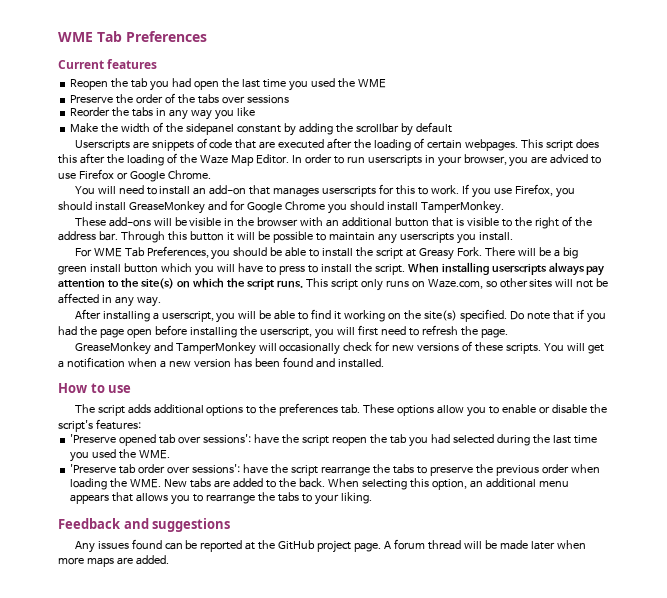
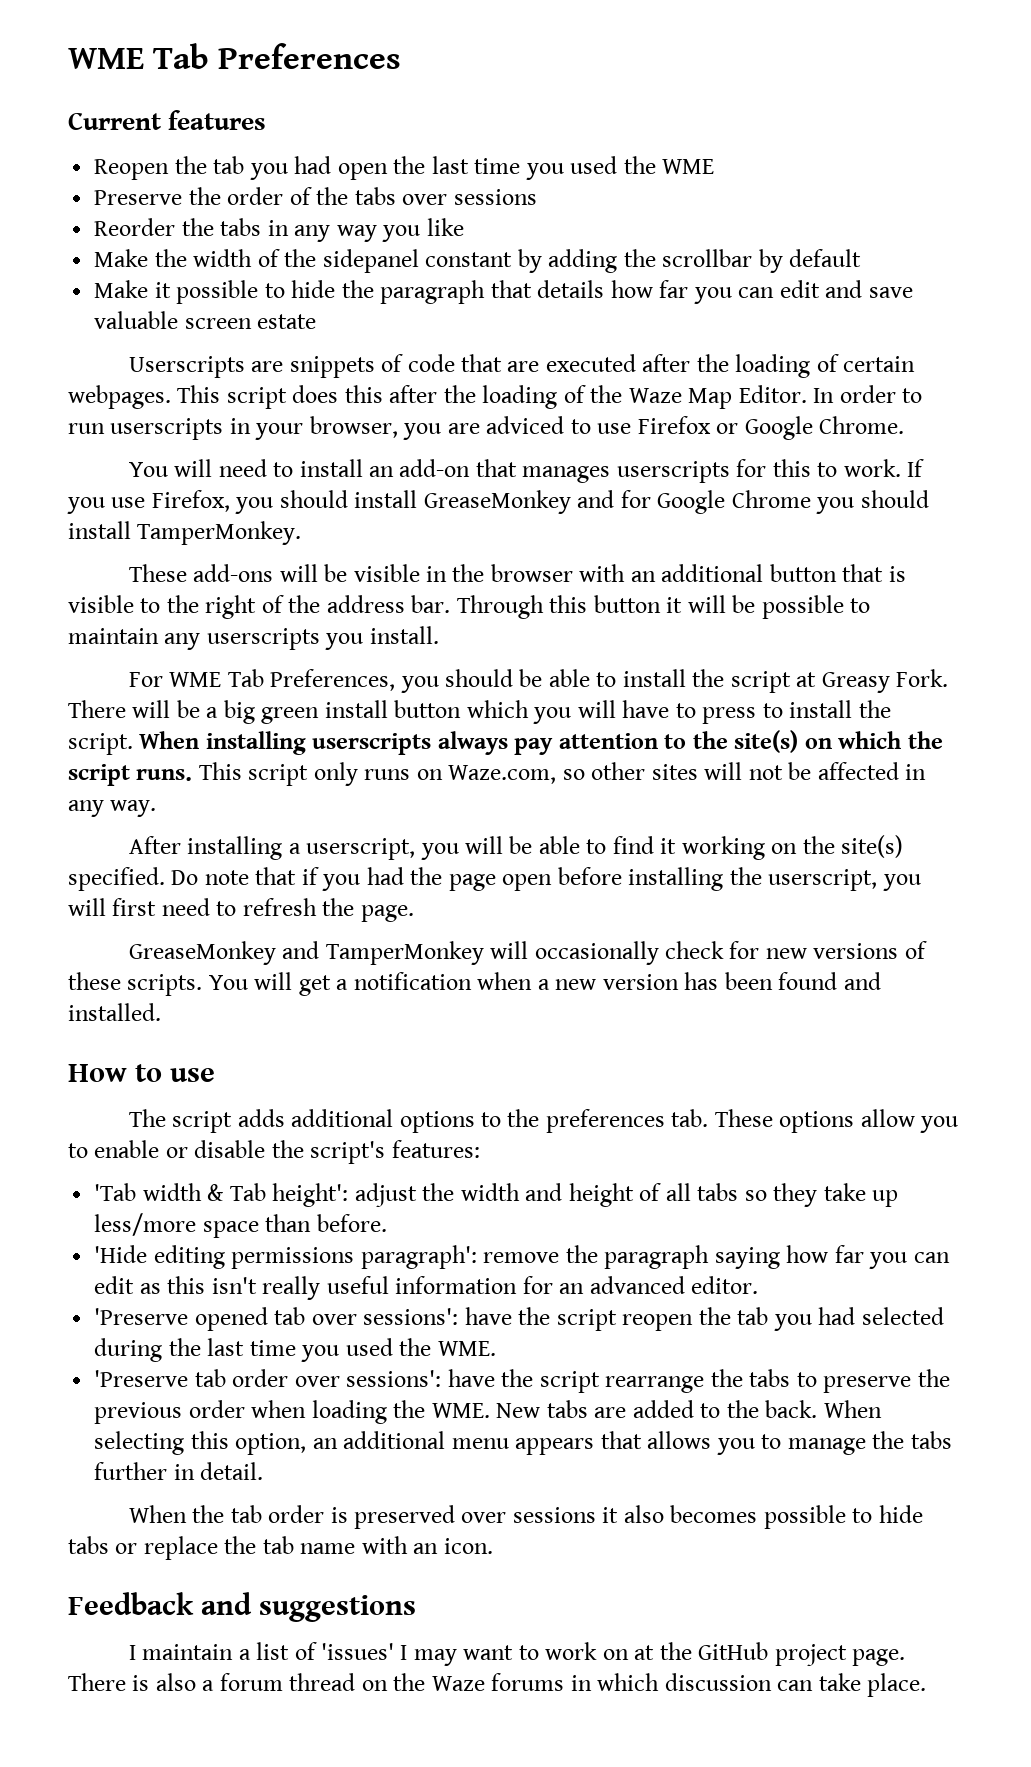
+ Make it possible to hide the paragraph that details how far you can edit and save valuable screen estate
+ 'Tab width & Tab height': adjust the width and height of all tabs so they take up less/more space than before.
+ 'Hide editing permissions paragraph': remove the paragraph saying how far you can edit as this isn't really useful information for an advanced editor.
- When selecting this option, an additional menu appears that allows you to rearrange the tabs to your liking.
+ When selecting this option, an additional menu appears that allows you to manage the tabs further in detail.
+ When the tab order is preserved over sessions it also becomes possible to hide tabs or replace the tab name with an icon.
  Feedback and suggestions
- Any issues found can be reported at the GitHub project page.
+ I maintain a list of 'issues' I may want to work on at the GitHub project page.
- A forum thread will be made later when more maps are added.
+ There is also a forum thread on the Waze forums in which discussion can take place.

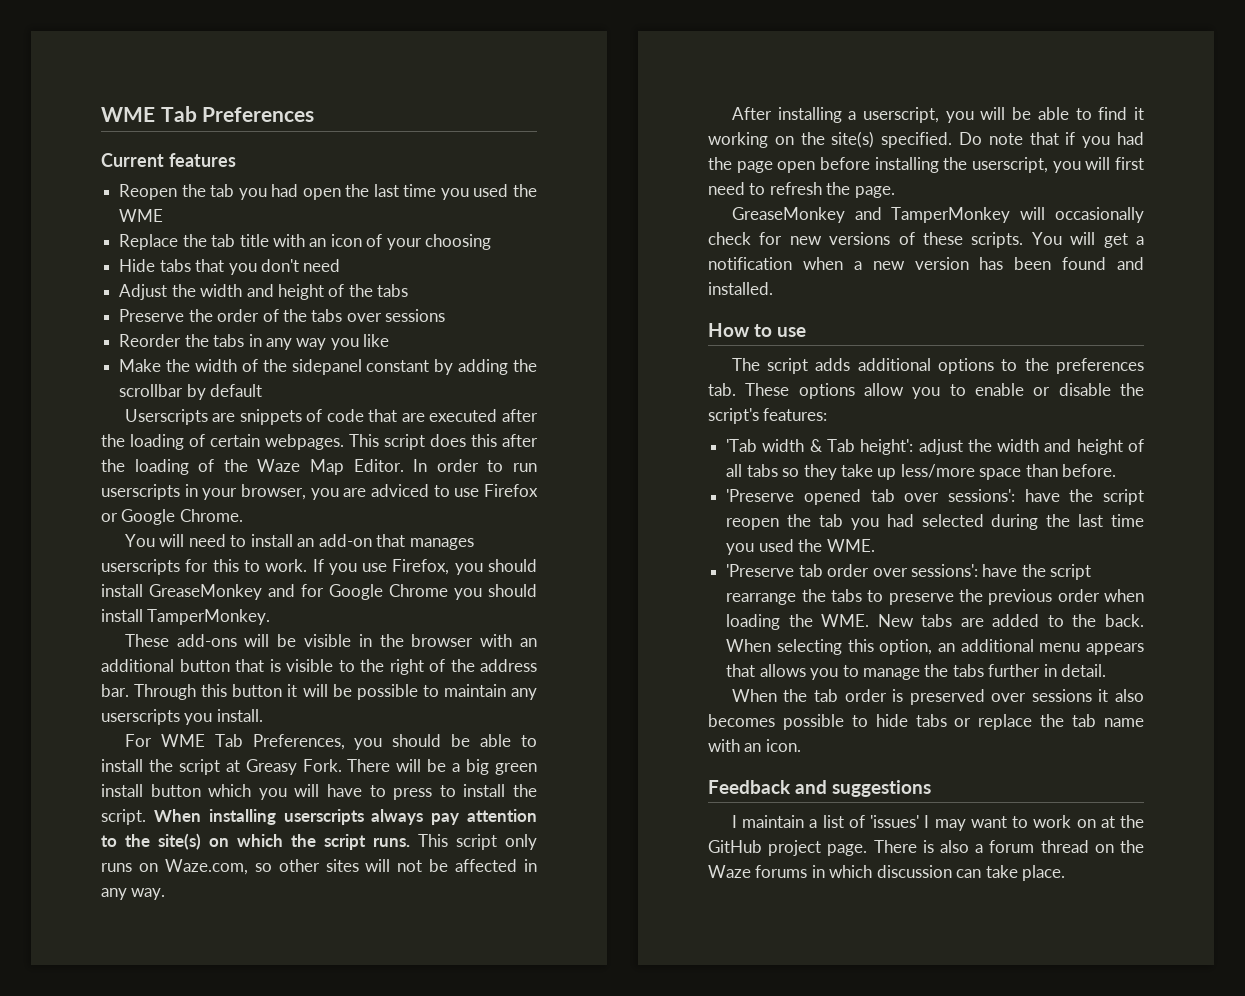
+ Replace the tab title with an icon of your choosing
+ Hide tabs that you don't need
+ Adjust the width and height of the tabs
- Make it possible to hide the paragraph that details how far you can edit and save valuable screen estate
- 'Hide editing permissions paragraph': remove the paragraph saying how far you can edit as this isn't really useful information for an advanced editor.

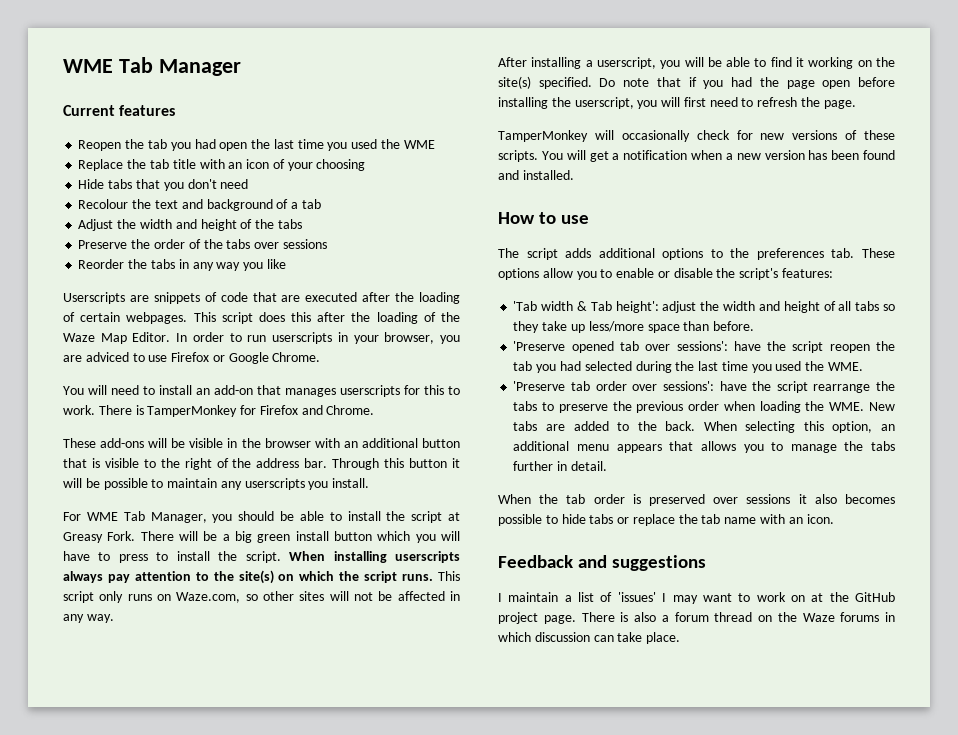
- WME Tab Preferences
+ WME Tab Manager
+ Recolour the text and background of a tab
- Make the width of the sidepanel constant by adding the scrollbar by default
- If you use Firefox, you should install GreaseMonkey and for Google Chrome you should install TamperMonkey.
+ There is TamperMonkey for Firefox and Chrome.
- For WME Tab Preferences, you should be able to install the script at Greasy Fork.
+ For WME Tab Manager, you should be able to install the script at Greasy Fork.
- GreaseMonkey and TamperMonkey will occasionally check for new versions of these scripts.
+ TamperMonkey will occasionally check for new versions of these scripts.

